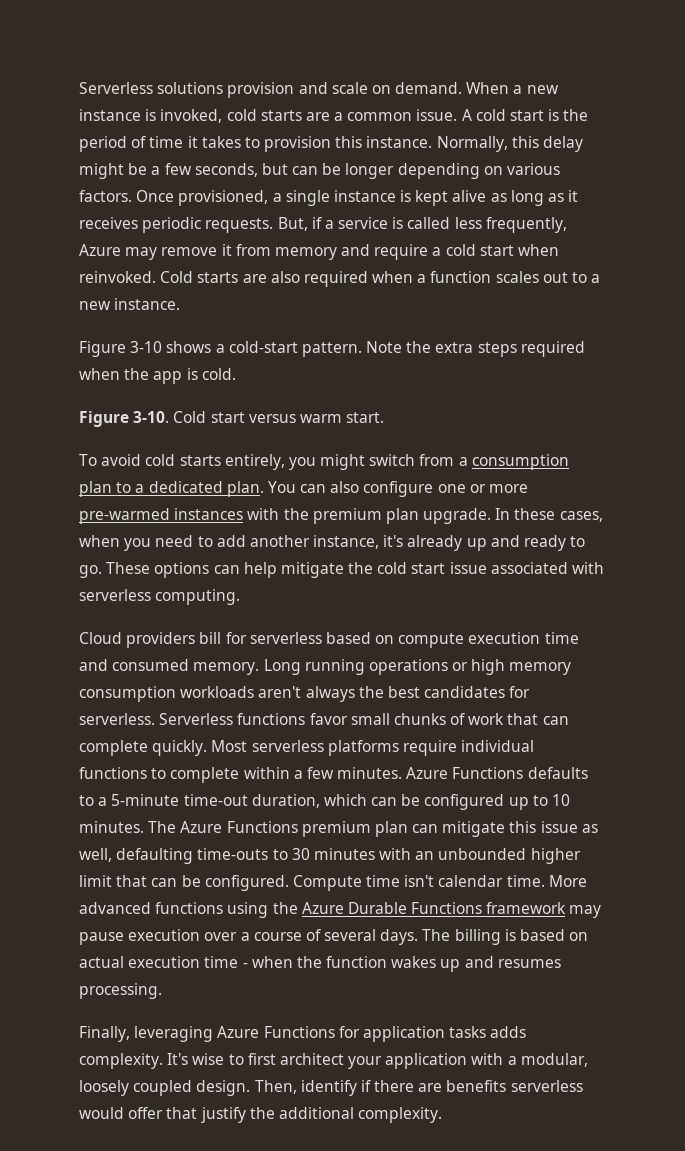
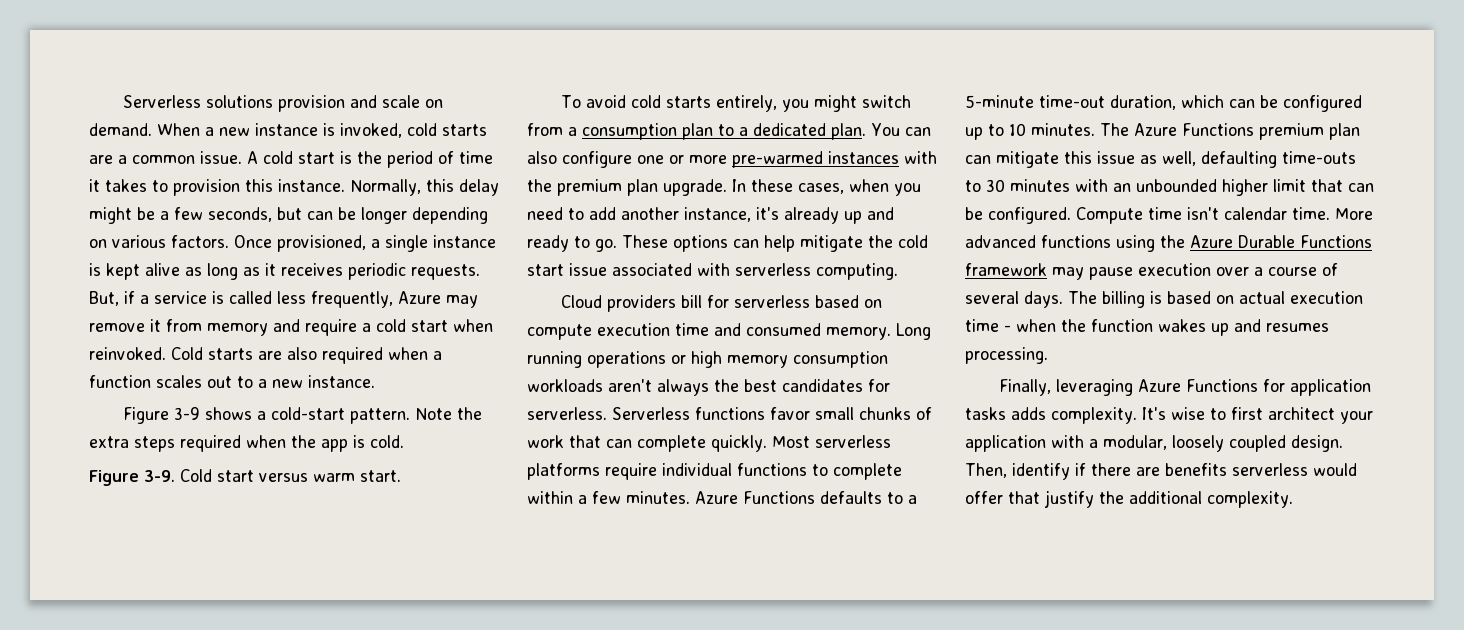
- Figure 3-10 shows a cold-start pattern.
+ Figure 3-9 shows a cold-start pattern.
- Figure 3-10.
+ Figure 3-9.

